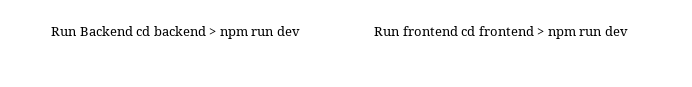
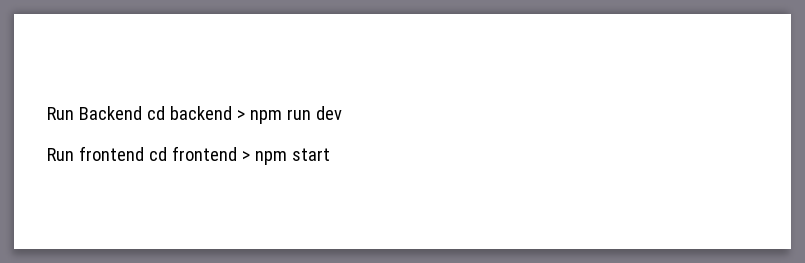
- Run frontend cd frontend > npm run dev
+ Run frontend cd frontend > npm start

